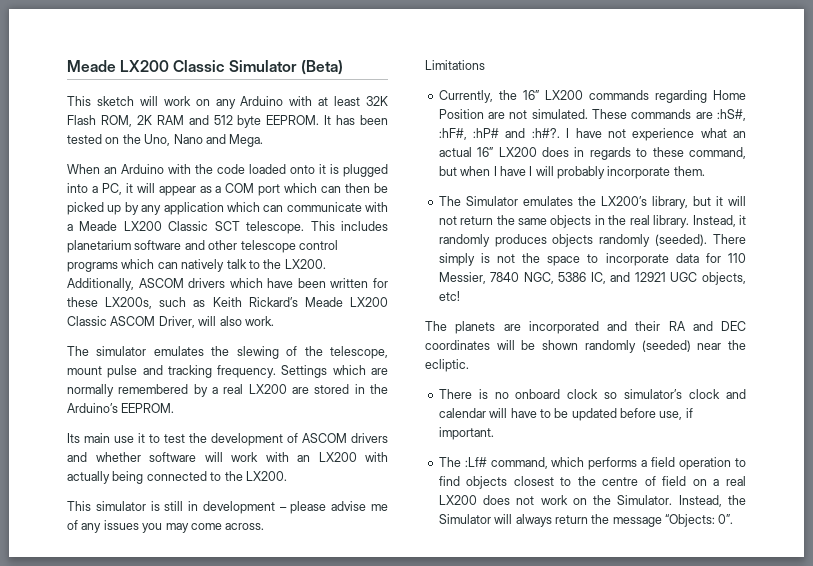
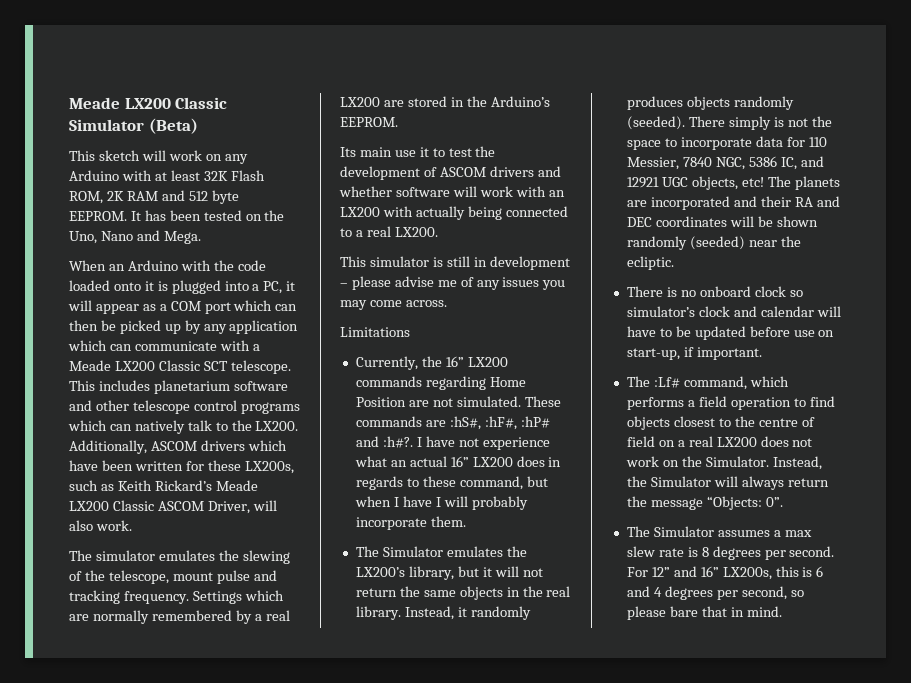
- Its main use it to test the development of ASCOM drivers and whether software will work with an LX200 with actually being connected to the LX200.
+ Its main use it to test the development of ASCOM drivers and whether software will work with an LX200 with actually being connected to a real LX200.
- There simply is not the space to incorporate data for 110 Messier, 7840 NGC, 5386 IC, and 12921 UGC objects, etc!
- The planets are incorporated and their RA and DEC coordinates will be shown randomly (seeded) near the ecliptic.
+ There simply is not the space to incorporate data for 110 Messier, 7840 NGC, 5386 IC, and 12921 UGC objects, etc! The planets are incorporated and their RA and DEC coordinates will be shown randomly (seeded) near the ecliptic.
- There is no onboard clock so simulator’s clock and calendar will have to be updated before use, if important.
+ There is no onboard clock so simulator’s clock and calendar will have to be updated before use on start-up, if important.
+ The Simulator assumes a max slew rate is 8 degrees per second. For 12” and 16” LX200s, this is 6 and 4 degrees per second, so please bare that in mind.

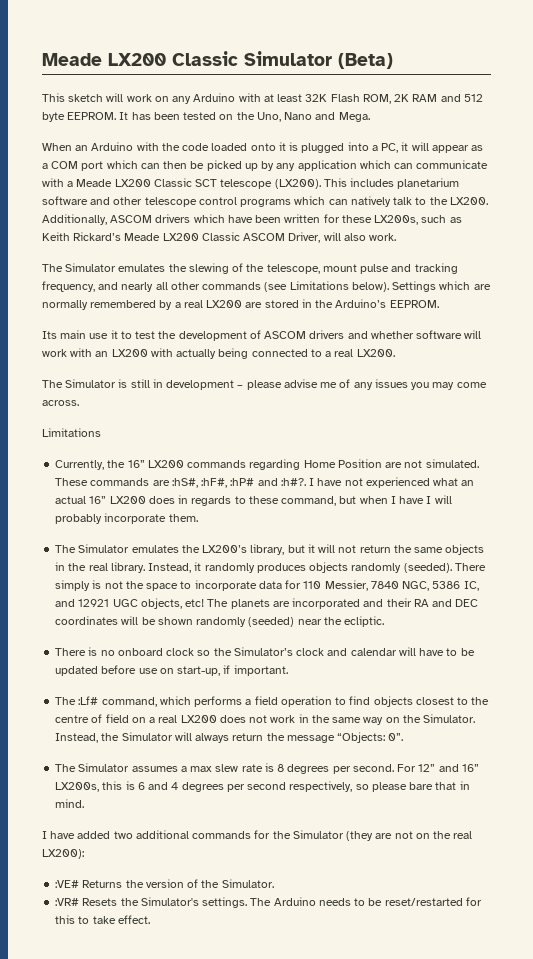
- When an Arduino with the code loaded onto it is plugged into a PC, it will appear as a COM port which can then be picked up by any application which can communicate with a Meade LX200 Classic SCT telescope.
+ When an Arduino with the code loaded onto it is plugged into a PC, it will appear as a COM port which can then be picked up by any application which can communicate with a Meade LX200 Classic SCT telescope (LX200).
- The simulator emulates the slewing of the telescope, mount pulse and tracking frequency.
+ The Simulator emulates the slewing of the telescope, mount pulse and tracking frequency, and nearly all other commands (see Limitations below).
- This simulator is still in development – please advise me of any issues you may come across.
+ The Simulator is still in development – please advise me of any issues you may come across.
- I have not experience what an actual 16” LX200 does in regards to these command, but when I have I will probably incorporate them.
+ I have not experienced what an actual 16” LX200 does in regards to these command, but when I have I will probably incorporate them.
- There is no onboard clock so simulator’s clock and calendar will have to be updated before use on start-up, if important.
+ There is no onboard clock so the Simulator’s clock and calendar will have to be updated before use on start-up, if important.
- The :Lf# command, which performs a field operation to find objects closest to the centre of field on a real LX200 does not work on the Simulator.
+ The :Lf# command, which performs a field operation to find objects closest to the centre of field on a real LX200 does not work in the same way on the Simulator.
- For 12” and 16” LX200s, this is 6 and 4 degrees per second, so please bare that in mind.
+ For 12” and 16” LX200s, this is 6 and 4 degrees per second respectively, so please bare that in mind.
+ I have added two additional commands for the Simulator (they are not on the real LX200):
+ :VE# Returns the version of the Simulator.
+ :VR# Resets the Simulator's settings. The Arduino needs to be reset/restarted for this to take effect.

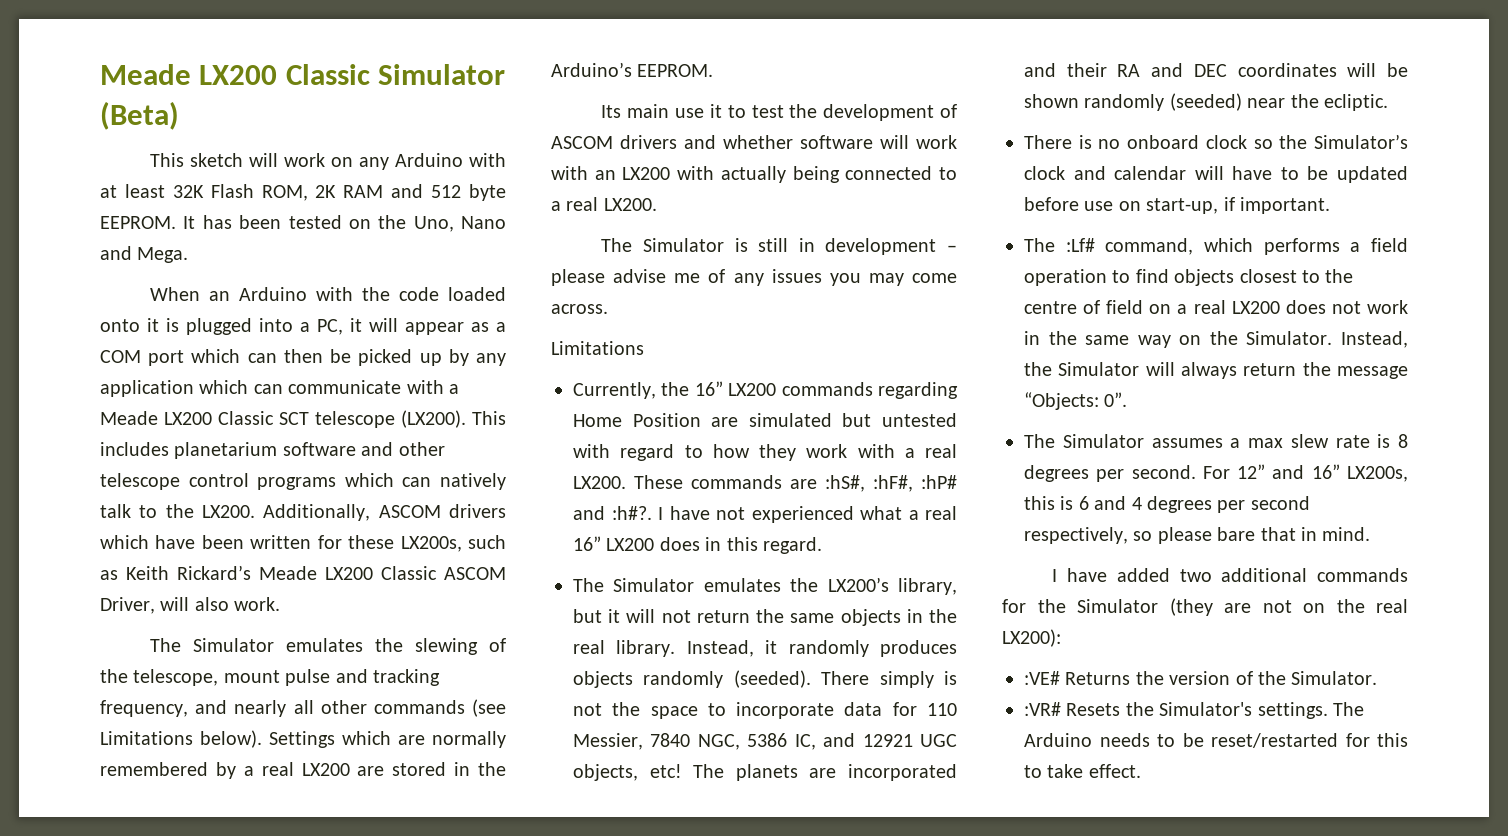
- Currently, the 16” LX200 commands regarding Home Position are not simulated.
+ Currently, the 16” LX200 commands regarding Home Position are simulated but untested with regard to how they work with a real LX200.
- I have not experienced what an actual 16” LX200 does in regards to these command, but when I have I will probably incorporate them.
+ I have not experienced what a real 16” LX200 does in this regard.

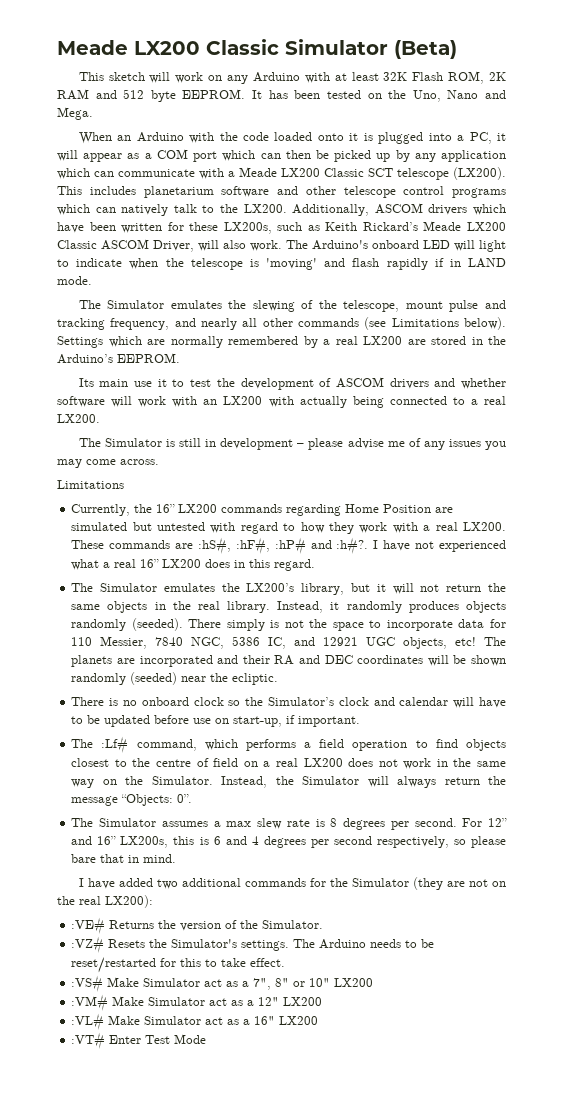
+ The Arduino's onboard LED will light to indicate when the telescope is 'moving' and flash rapidly if in LAND mode.
- :VR# Resets the Simulator's settings.
+ :VZ# Resets the Simulator's settings.
+ :VS# Make Simulator act as a 7", 8" or 10" LX200
+ :VM# Make Simulator act as a 12" LX200
+ :VL# Make Simulator act as a 16" LX200
+ :VT# Enter Test Mode

